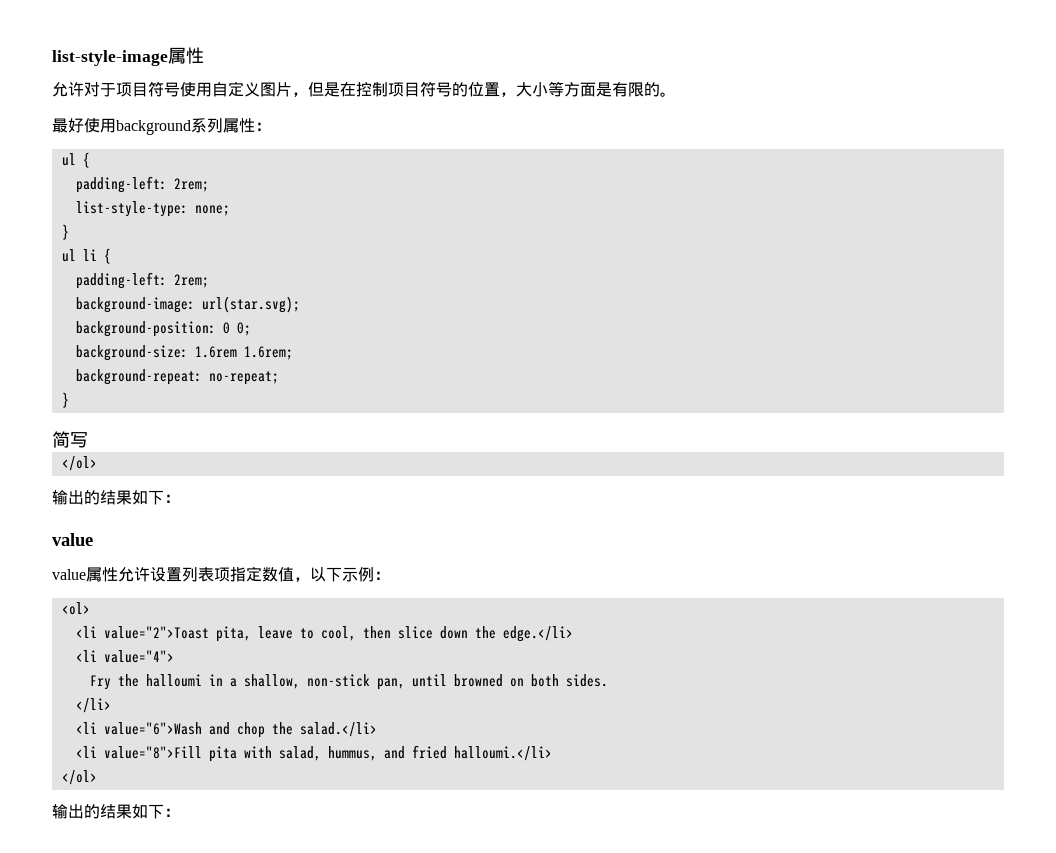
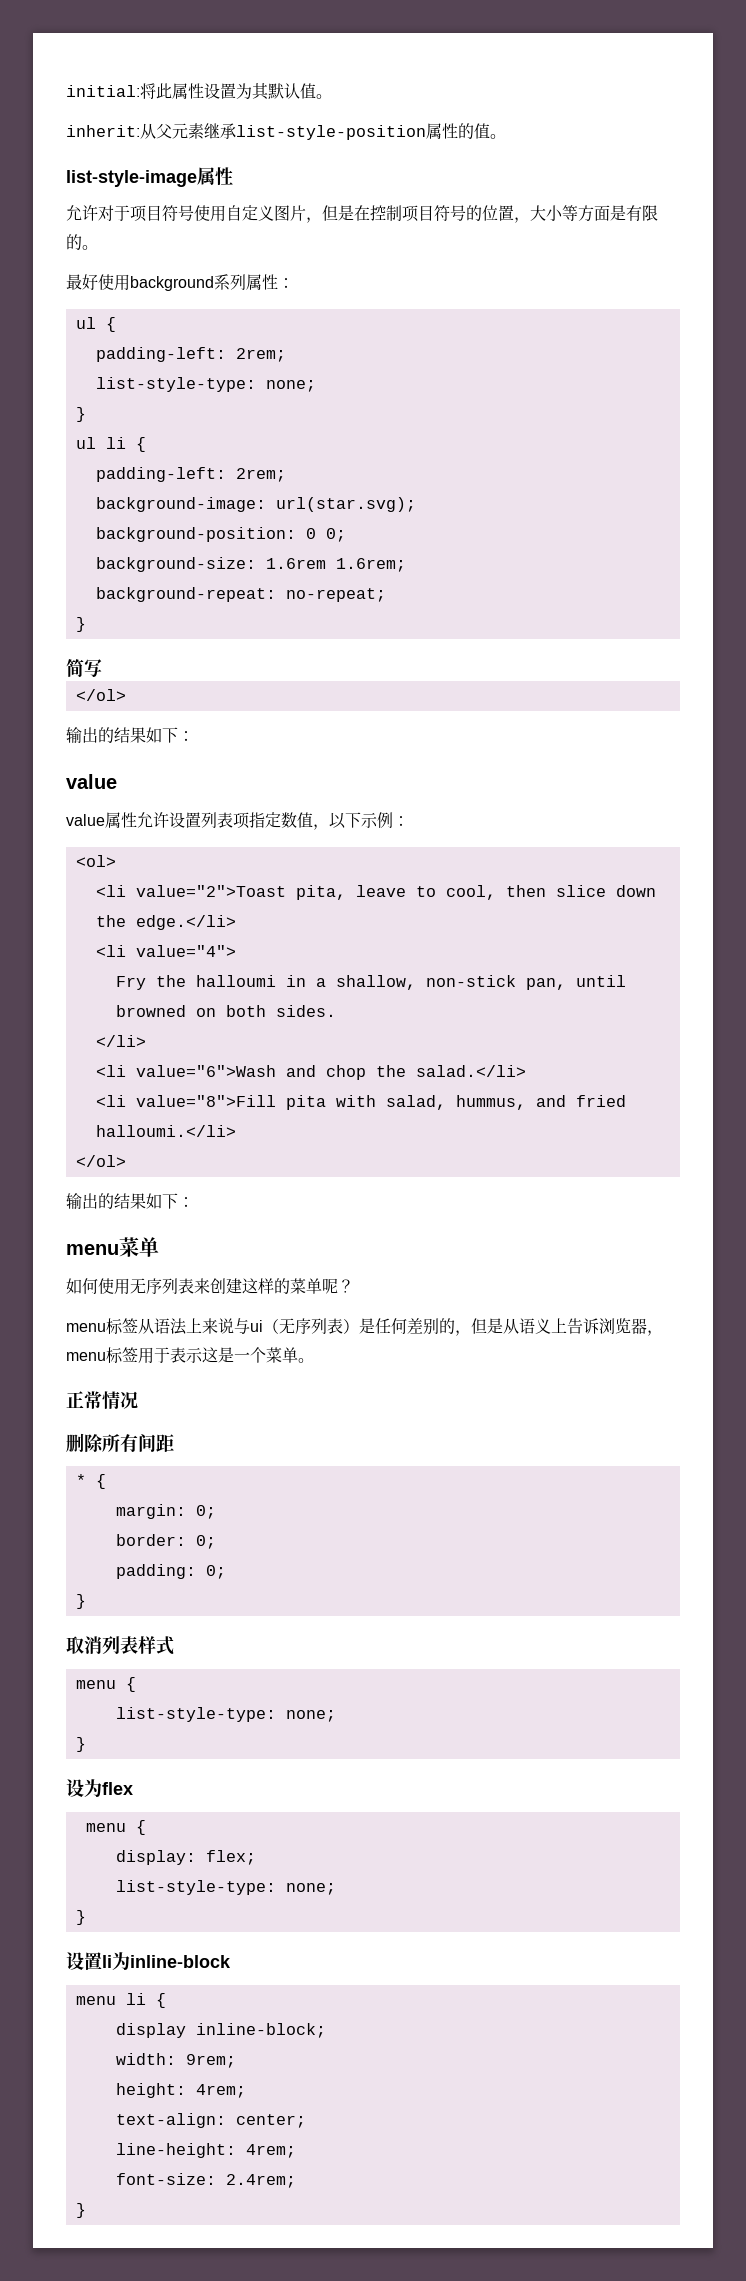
+ initial:将此属性设置为其默认值。
+ inherit:从父元素继承list-style-position属性的值。
+ menu菜单
+ 如何使用无序列表来创建这样的菜单呢？
+ menu标签从语法上来说与ui（无序列表）是任何差别的，但是从语义上告诉浏览器，menu标签用于表示这是一个菜单。
+ 正常情况
+ 删除所有间距
+ * {
+ margin: 0;
+ border: 0;
+ padding: 0;
+ }
+ 取消列表样式
+ menu {
+ list-style-type: none;
+ }
+ 设为flex
+ menu {
+ display: flex;
+ list-style-type: none;
+ }
+ 设置li为inline-block
+ menu li {
+ display inline-block;
+ width: 9rem;
+ height: 4rem;
+ text-align: center;
+ line-height: 4rem;
+ font-size: 2.4rem;
+ }

